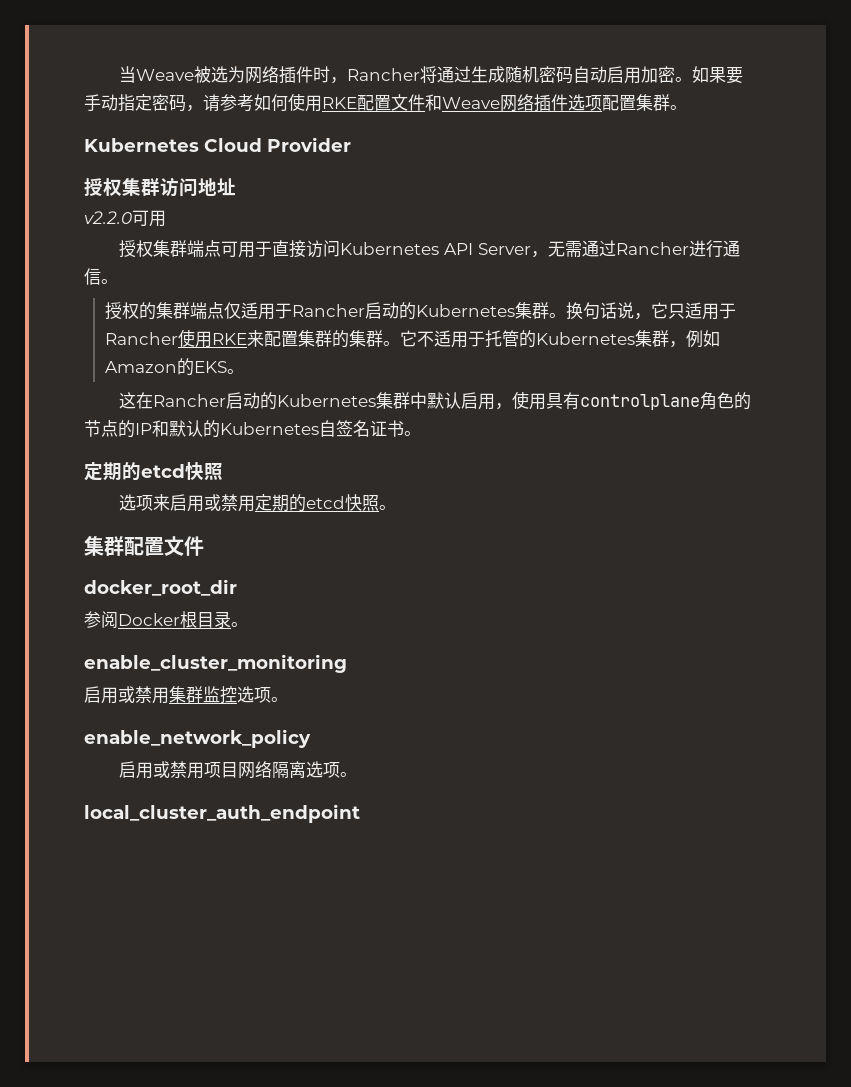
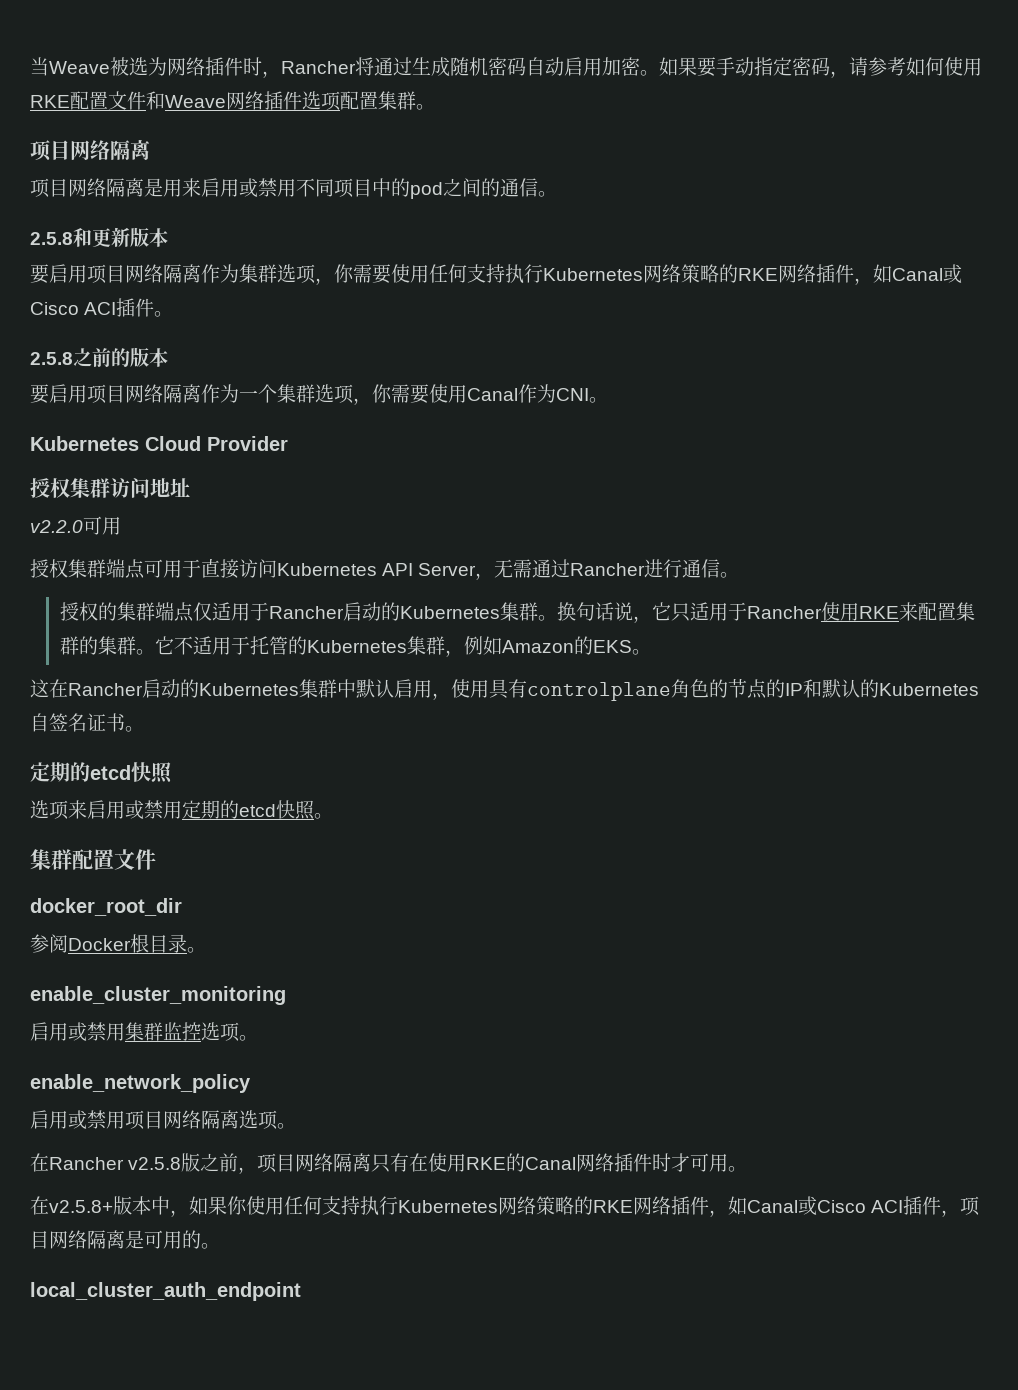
  如果要手动指定密码，请参考如何使用RKE配置文件和Weave网络插件选项配置集群。
+ 项目网络隔离
+ 项目网络隔离是用来启用或禁用不同项目中的pod之间的通信。
+ 2.5.8和更新版本
+ 要启用项目网络隔离作为集群选项，你需要使用任何支持执行Kubernetes网络策略的RKE网络插件，如Canal或Cisco ACI插件。
+ 2.5.8之前的版本
+ 要启用项目网络隔离作为一个集群选项，你需要使用Canal作为CNI。
+ 在Rancher v2.5.8版之前，项目网络隔离只有在使用RKE的Canal网络插件时才可用。
+ 在v2.5.8+版本中，如果你使用任何支持执行Kubernetes网络策略的RKE网络插件，如Canal或Cisco ACI插件，项目网络隔离是可用的。

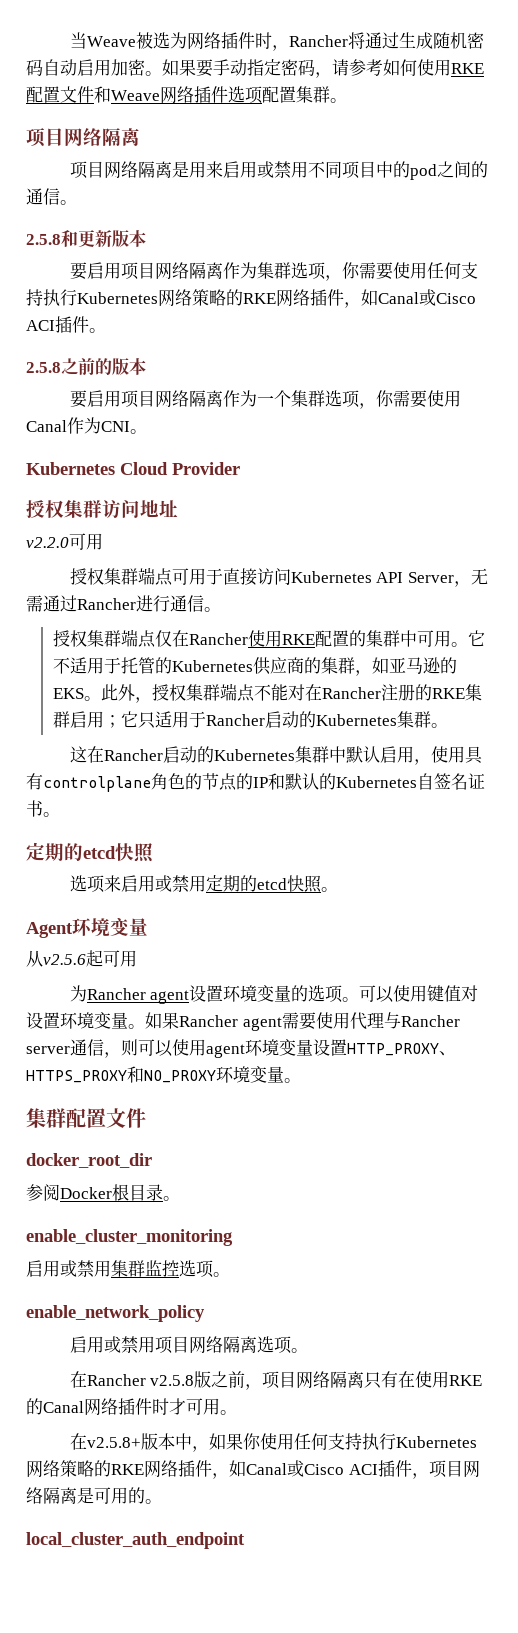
- 授权的集群端点仅适用于Rancher启动的Kubernetes集群。换句话说，它只适用于Rancher使用RKE来配置集群的集群。它不适用于托管的Kubernetes集群，例如Amazon的EKS。
+ 授权集群端点仅在Rancher使用RKE配置的集群中可用。它不适用于托管的Kubernetes供应商的集群，如亚马逊的EKS。此外，授权集群端点不能对在Rancher注册的RKE集群启用；它只适用于Rancher启动的Kubernetes集群。
+ Agent环境变量
+ 从v2.5.6起可用
+ 为Rancher agent设置环境变量的选项。可以使用键值对设置环境变量。如果Rancher agent需要使用代理与Rancher server通信，则可以使用agent环境变量设置HTTP_PROXY、HTTPS_PROXY和NO_PROXY环境变量。

